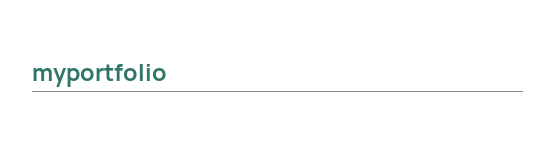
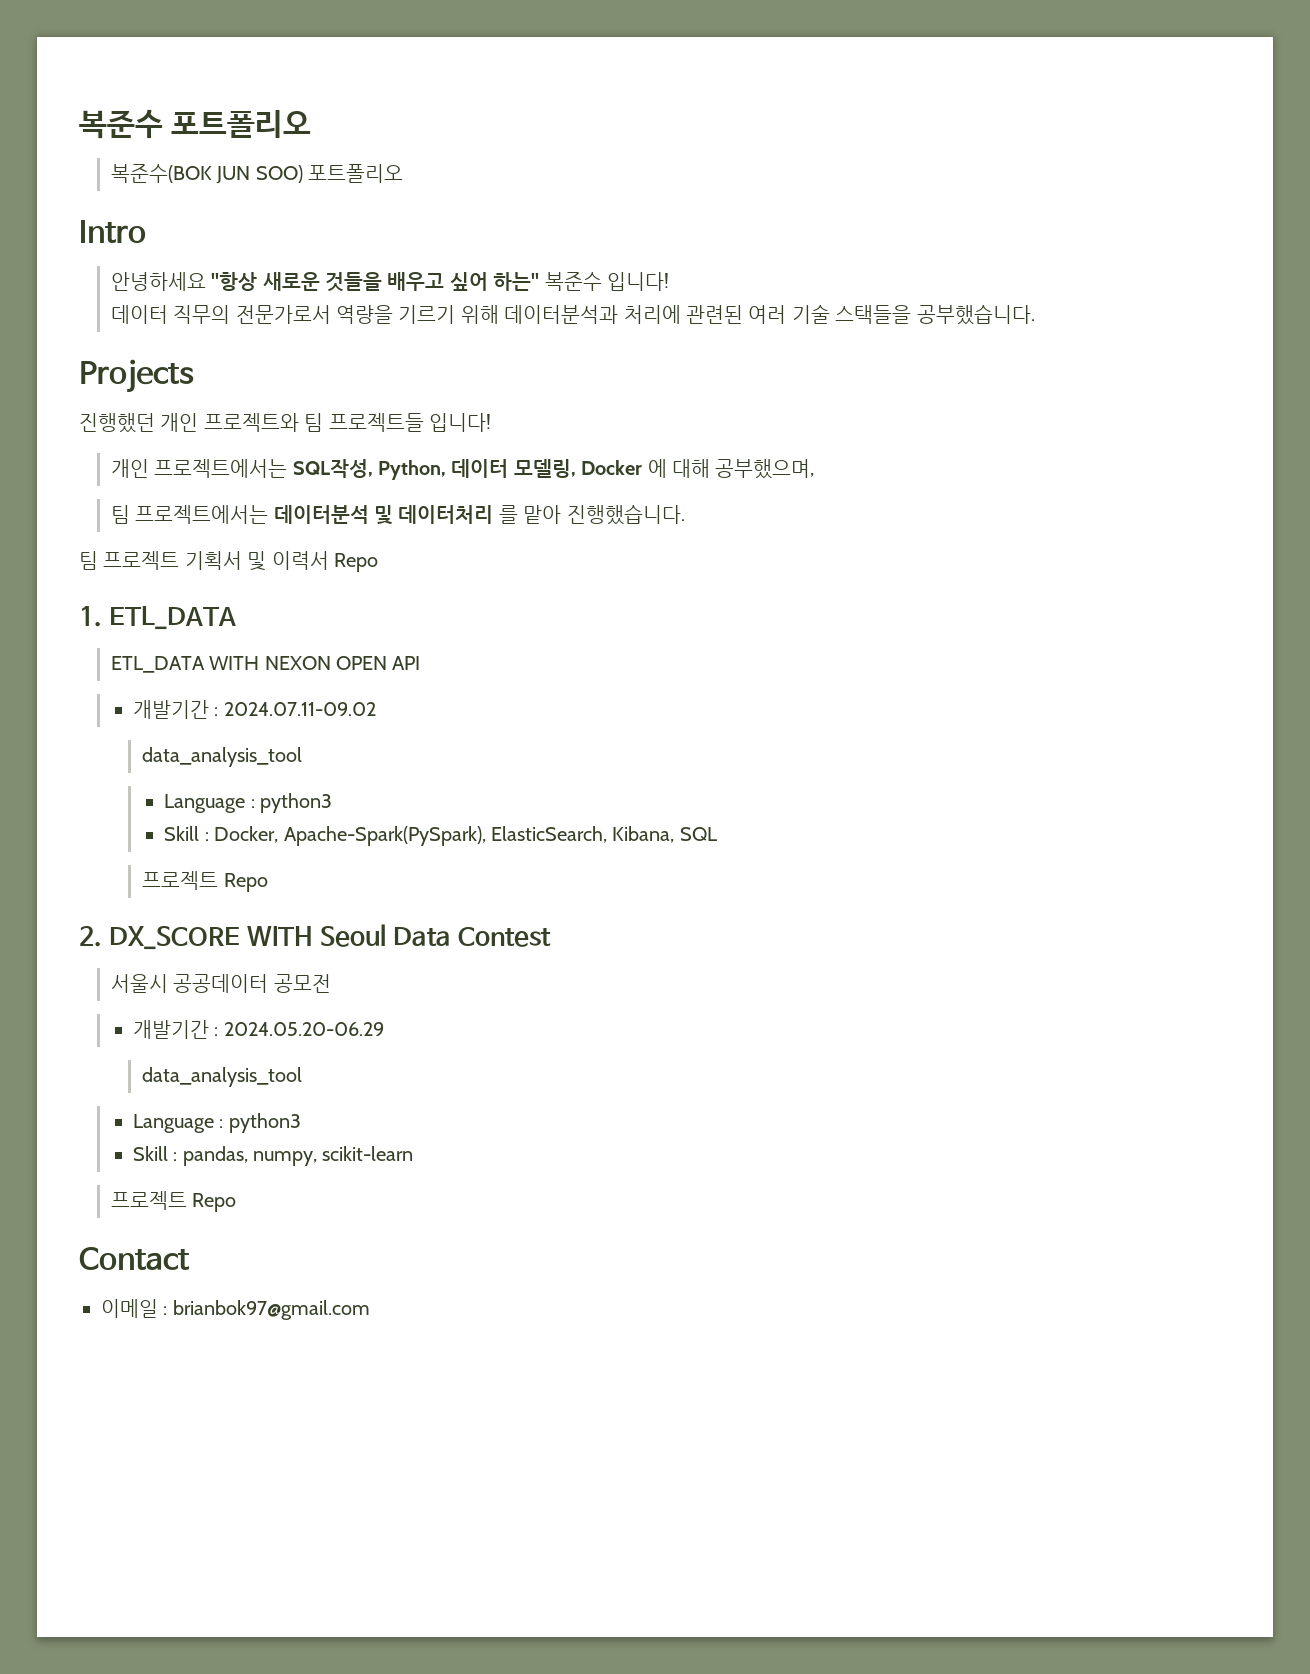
- myportfolio
+ 복준수 포트폴리오
+ 복준수(BOK JUN SOO) 포트폴리오
+ Intro
+ 안녕하세요 "항상 새로운 것들을 배우고 싶어 하는" 복준수 입니다!
+ 데이터 직무의 전문가로서 역량을 기르기 위해 데이터분석과 처리에 관련된 여러 기술 스택들을 공부했습니다.
+ Projects
+ 진행했던 개인 프로젝트와 팀 프로젝트들 입니다!
+ 개인 프로젝트에서는 SQL작성, Python, 데이터 모델링, Docker 에 대해 공부했으며,
+ 팀 프로젝트에서는 데이터분석 및 데이터처리 를 맡아 진행했습니다.
+ 팀 프로젝트 기획서 및 이력서 Repo
+ 1. ETL_DATA
+ ETL_DATA WITH NEXON OPEN API
+ 개발기간 : 2024.07.11-09.02
+ data_analysis_tool
+ Language : python3
+ Skill : Docker, Apache-Spark(PySpark), ElasticSearch, Kibana, SQL
+ 프로젝트 Repo
+ 2. DX_SCORE WITH Seoul Data Contest
+ 서울시 공공데이터 공모전
+ 개발기간 : 2024.05.20-06.29
+ data_analysis_tool
+ Language : python3
+ Skill : pandas, numpy, scikit-learn
+ 프로젝트 Repo
+ Contact
+ 이메일 : brianbok97@gmail.com

